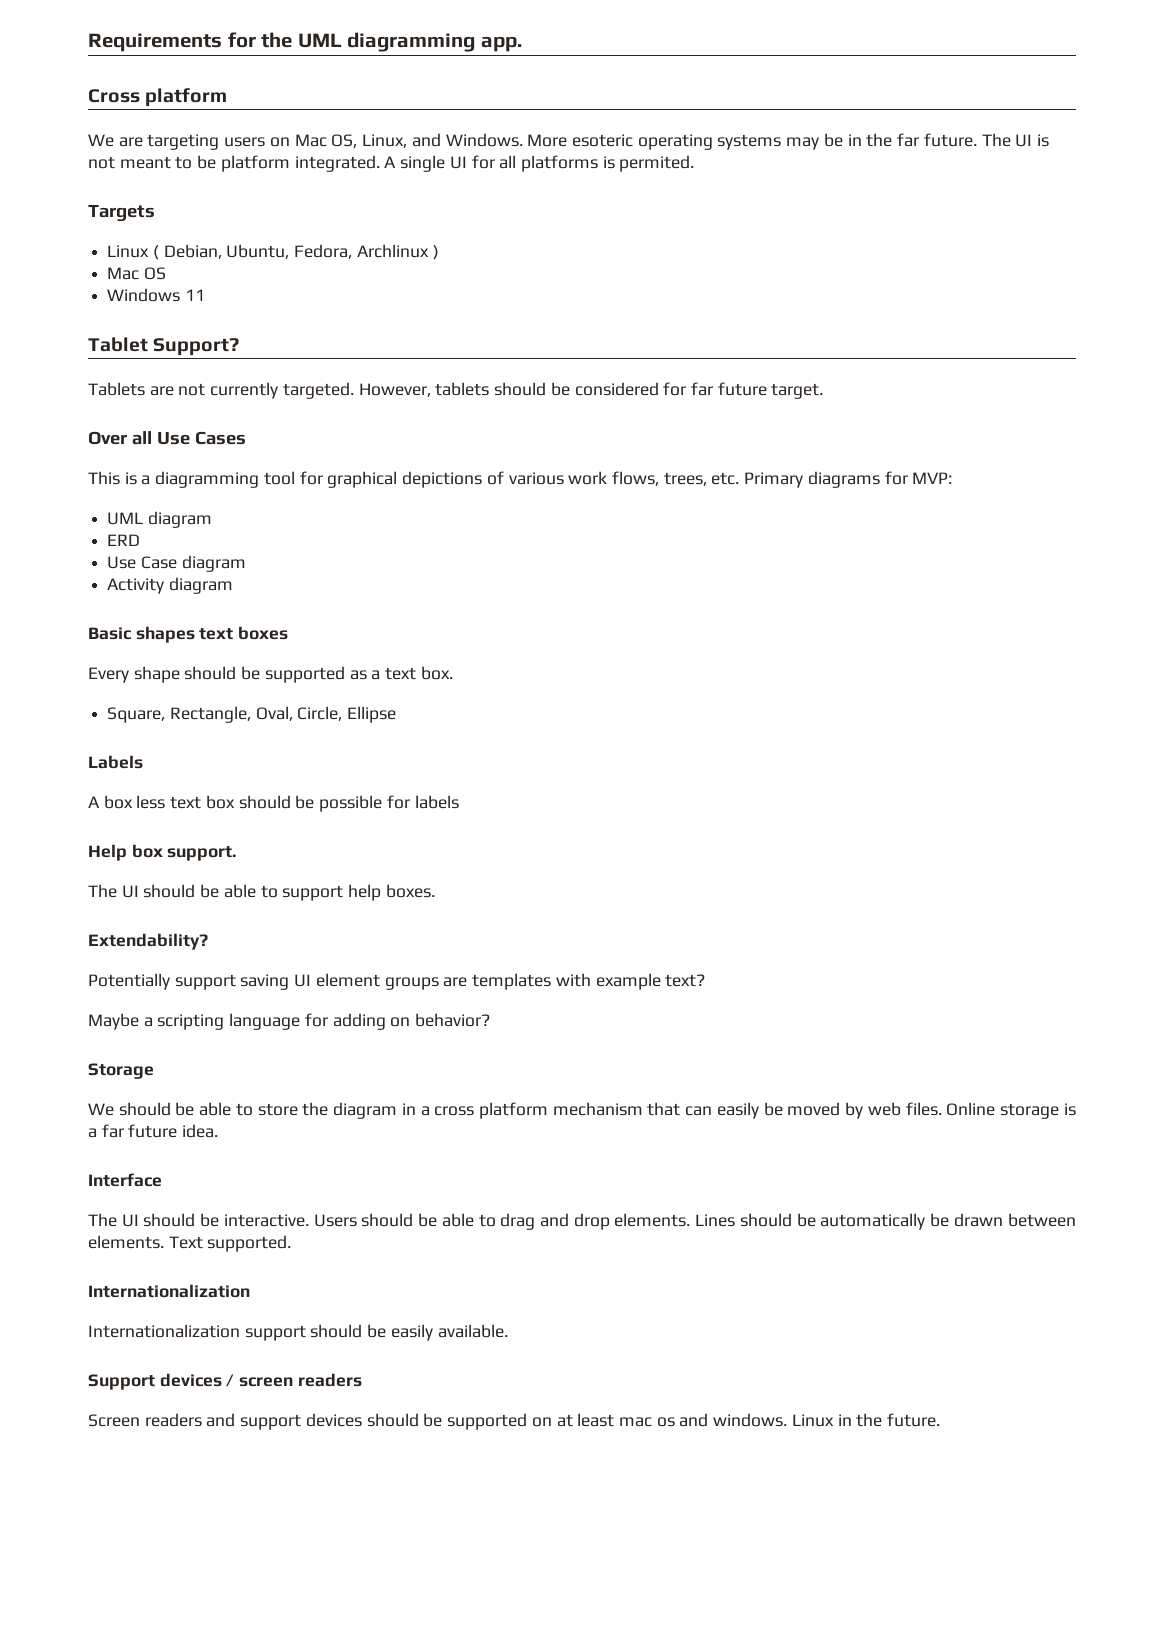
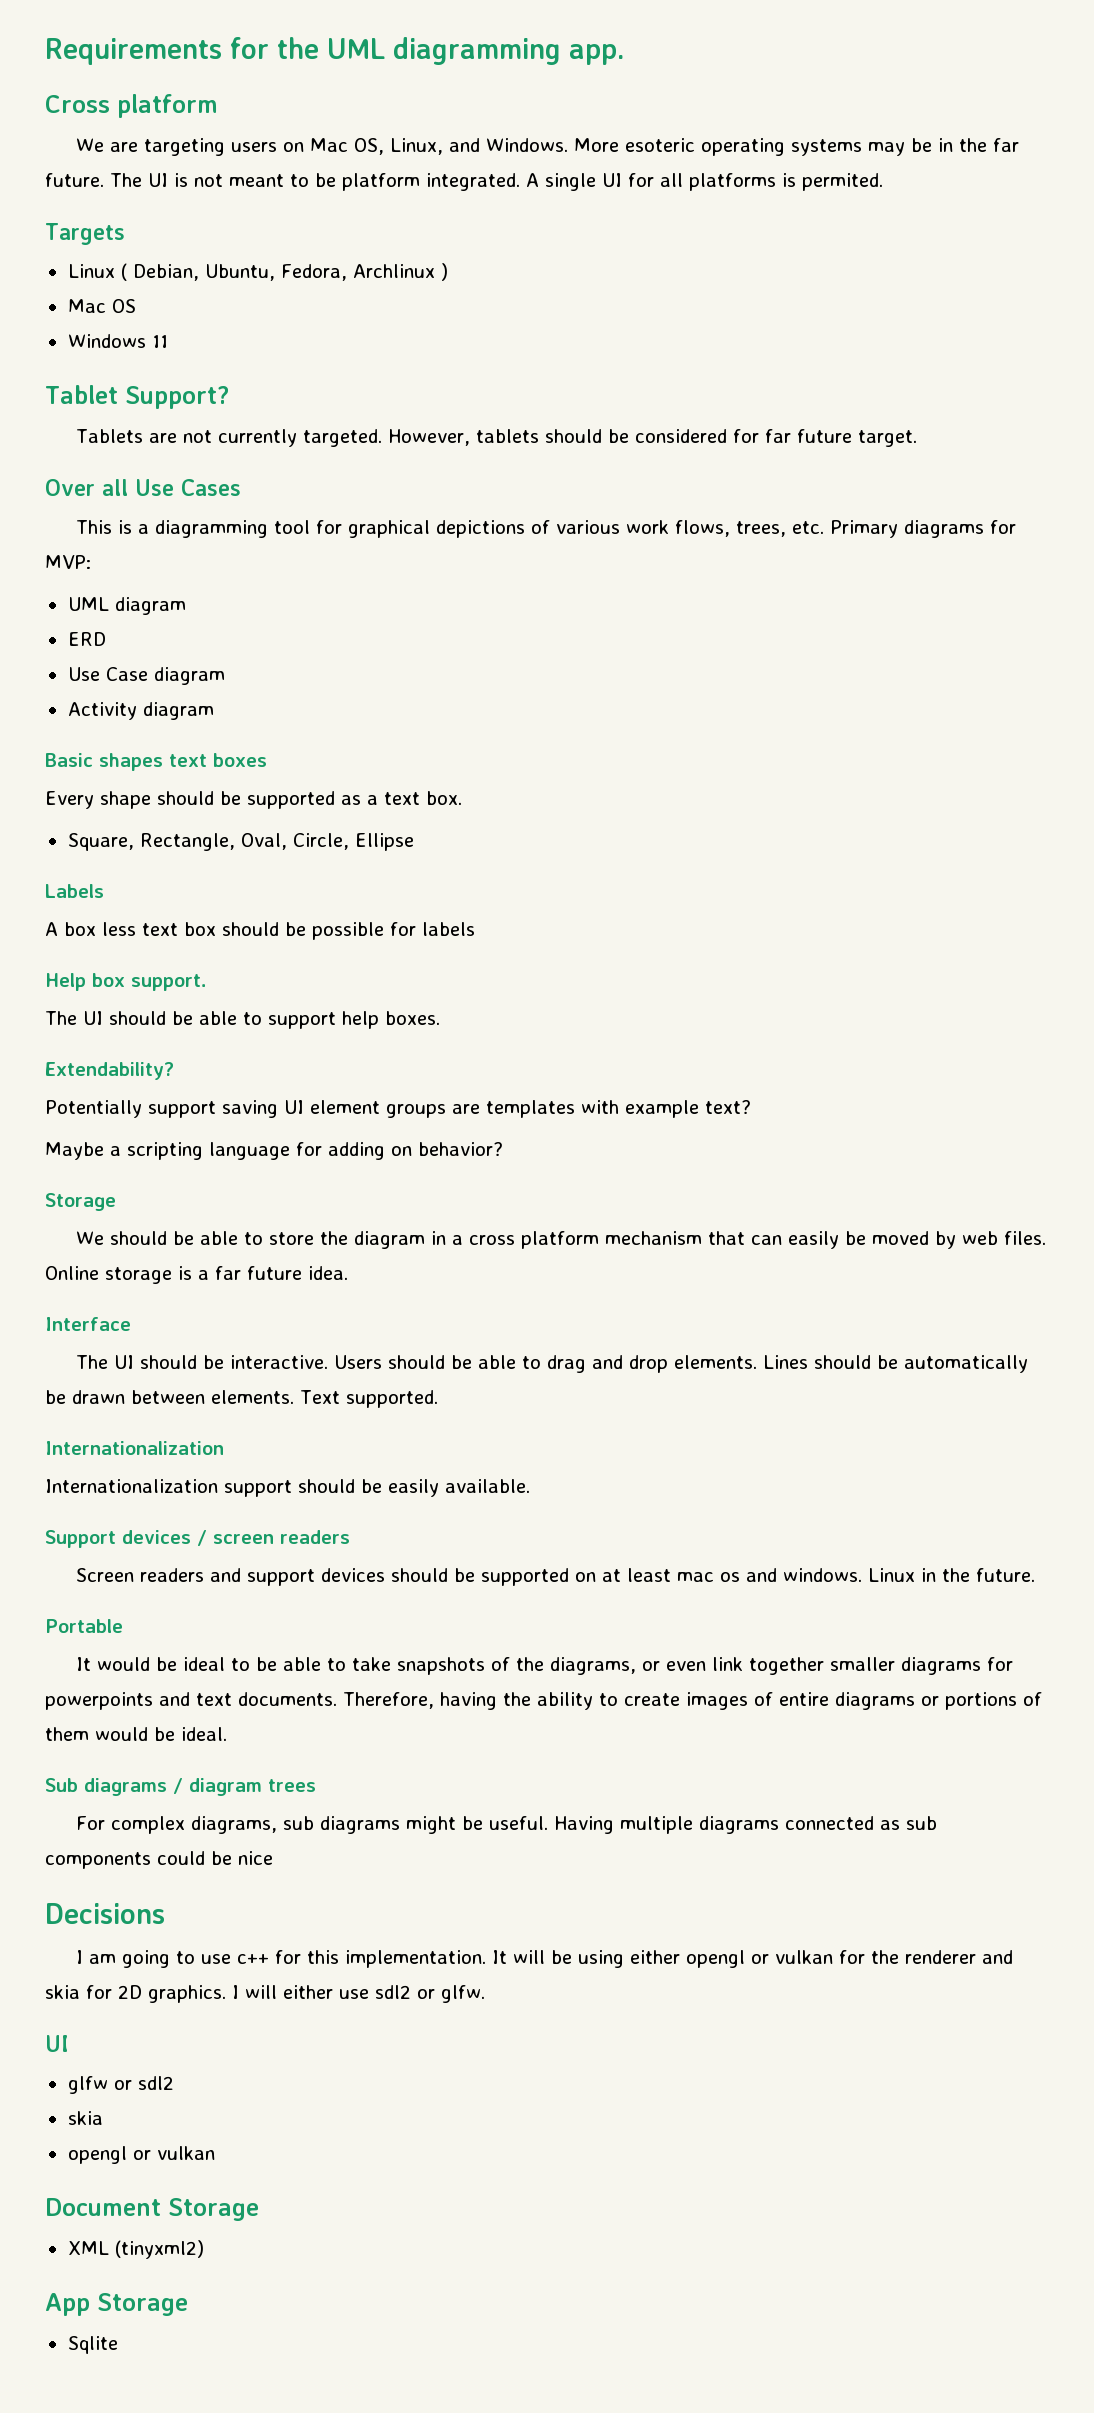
+ Portable
+ It would be ideal to be able to take snapshots of the diagrams, or even link together smaller diagrams for powerpoints and text documents. Therefore, having the ability to create images of entire diagrams or portions of them would be ideal.
+ Sub diagrams / diagram trees
+ For complex diagrams, sub diagrams might be useful. Having multiple diagrams connected as sub components could be nice
+ Decisions
+ I am going to use c++ for this implementation. It will be using either opengl or vulkan for the renderer and skia for 2D graphics. I will either use sdl2 or glfw.
+ UI
+ glfw or sdl2
+ skia
+ opengl or vulkan
+ Document Storage
+ XML (tinyxml2)
+ App Storage
+ Sqlite

